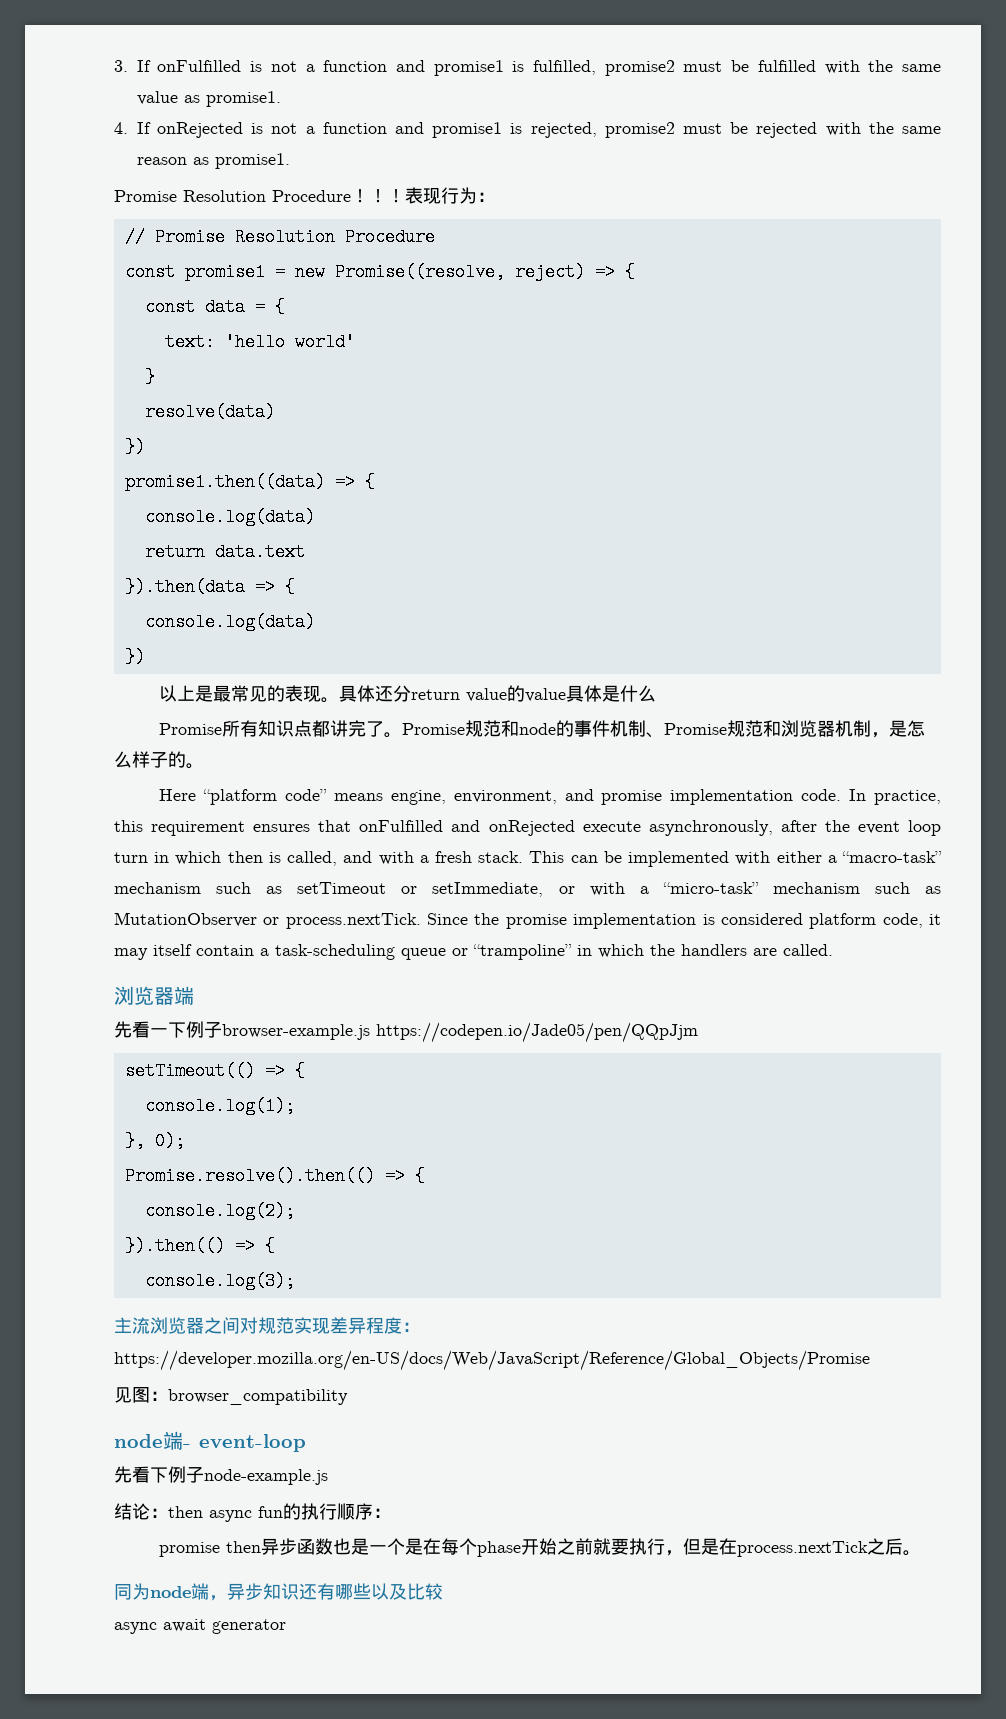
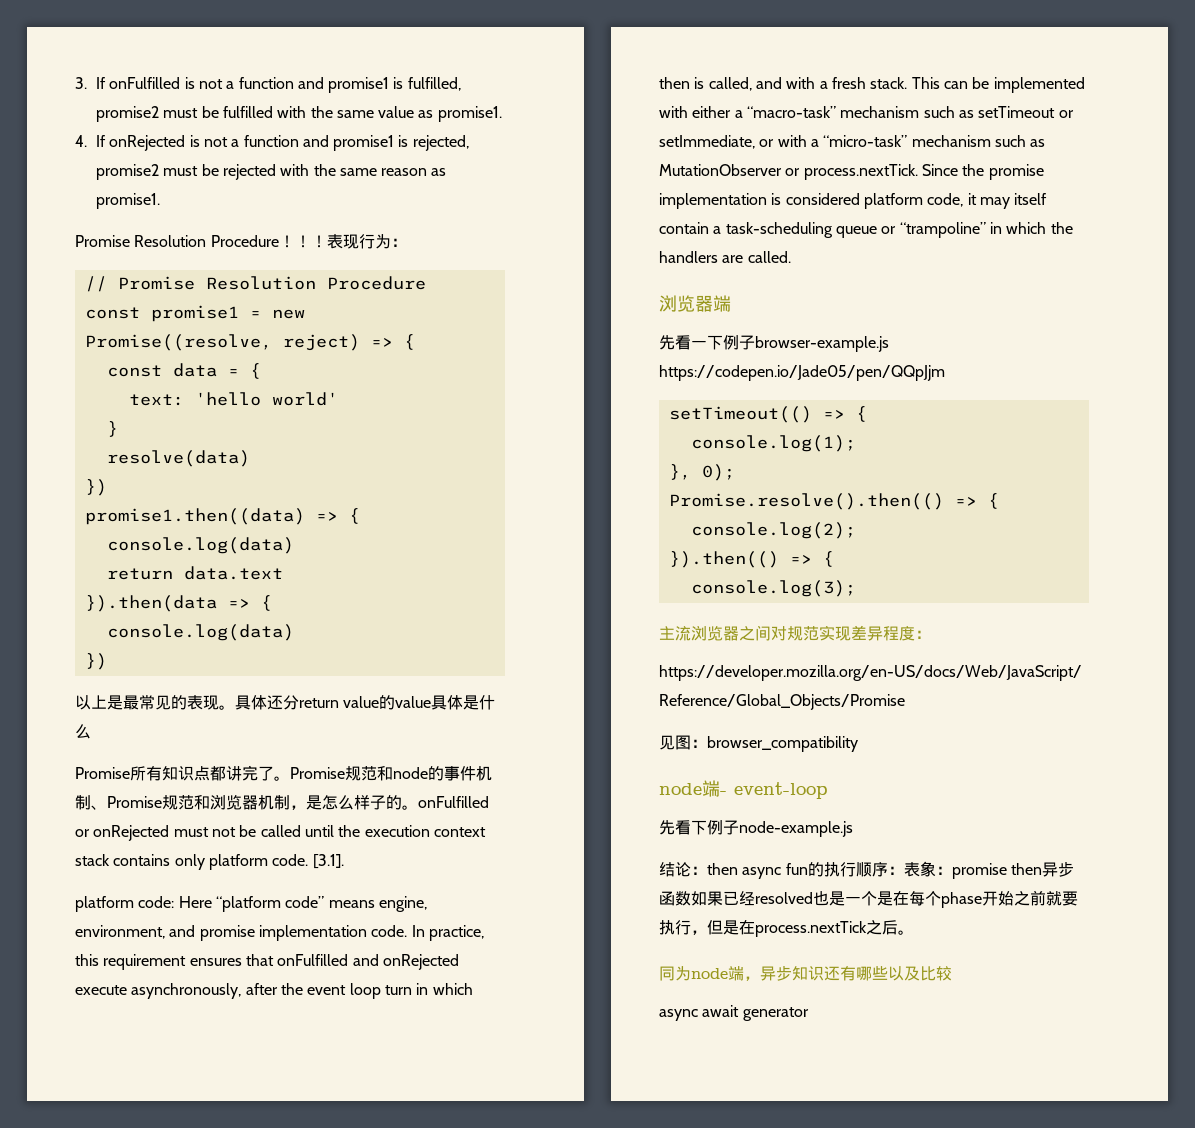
- Promise规范和node的事件机制、Promise规范和浏览器机制，是怎么样子的。
- Here “platform code” means engine, environment, and promise implementation code.
+ Promise规范和node的事件机制、Promise规范和浏览器机制，是怎么样子的。onFulfilled or onRejected must not be called until the execution context stack contains only platform code. [3.1].
+ platform code: Here “platform code” means engine, environment, and promise implementation code.
- 结论：then async fun的执行顺序：
- promise then异步函数也是一个是在每个phase开始之前就要执行，但是在process.nextTick之后。
+ 结论：then async fun的执行顺序：表象：promise then异步函数如果已经resolved也是一个是在每个phase开始之前就要执行，但是在process.nextTick之后。

